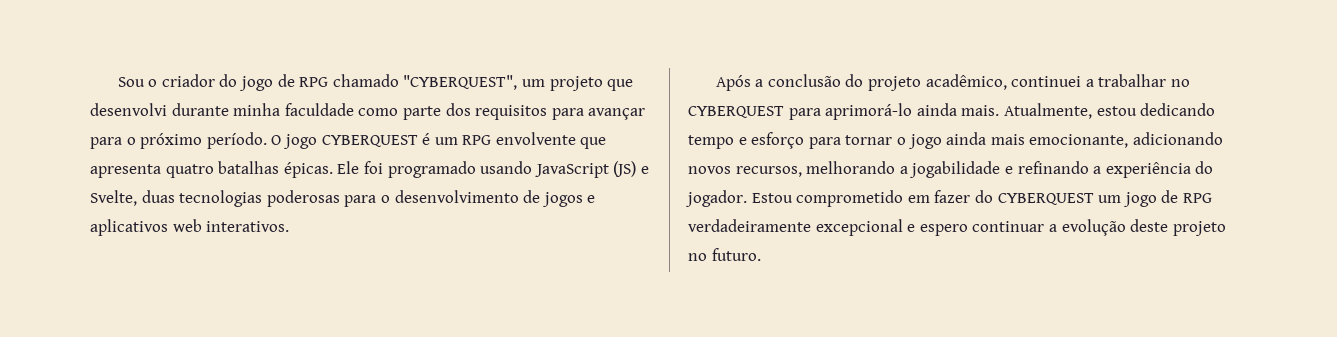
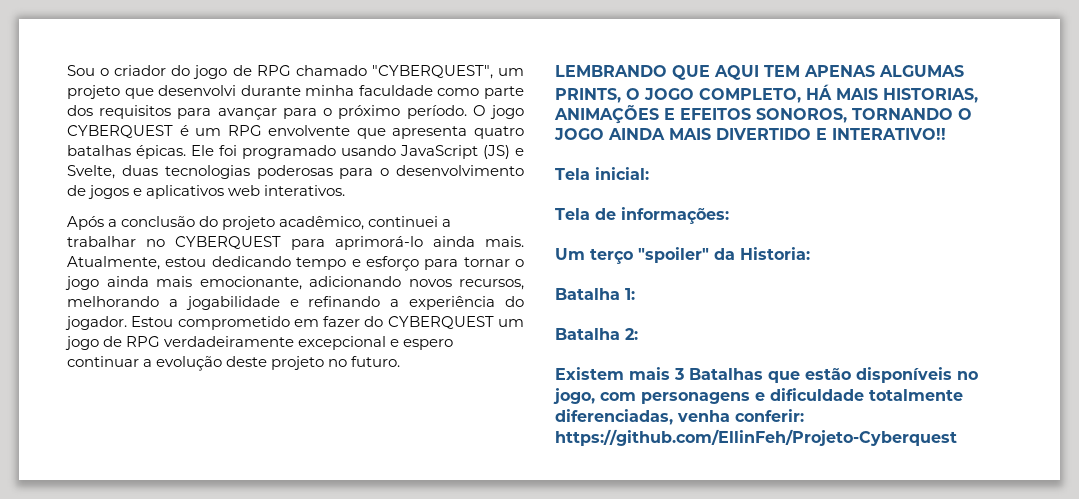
+ LEMBRANDO QUE AQUI TEM APENAS ALGUMAS PRINTS, O JOGO COMPLETO, HÁ MAIS HISTORIAS, ANIMAÇÕES E EFEITOS SONOROS, TORNANDO O JOGO AINDA MAIS DIVERTIDO E INTERATIVO!!
+ Tela inicial:
+ Tela de informações:
+ Um terço "spoiler" da Historia:
+ Batalha 1:
+ Batalha 2:
+ Existem mais 3 Batalhas que estão disponíveis no jogo, com personagens e dificuldade totalmente diferenciadas, venha conferir: https://github.com/EllinFeh/Projeto-Cyberquest

